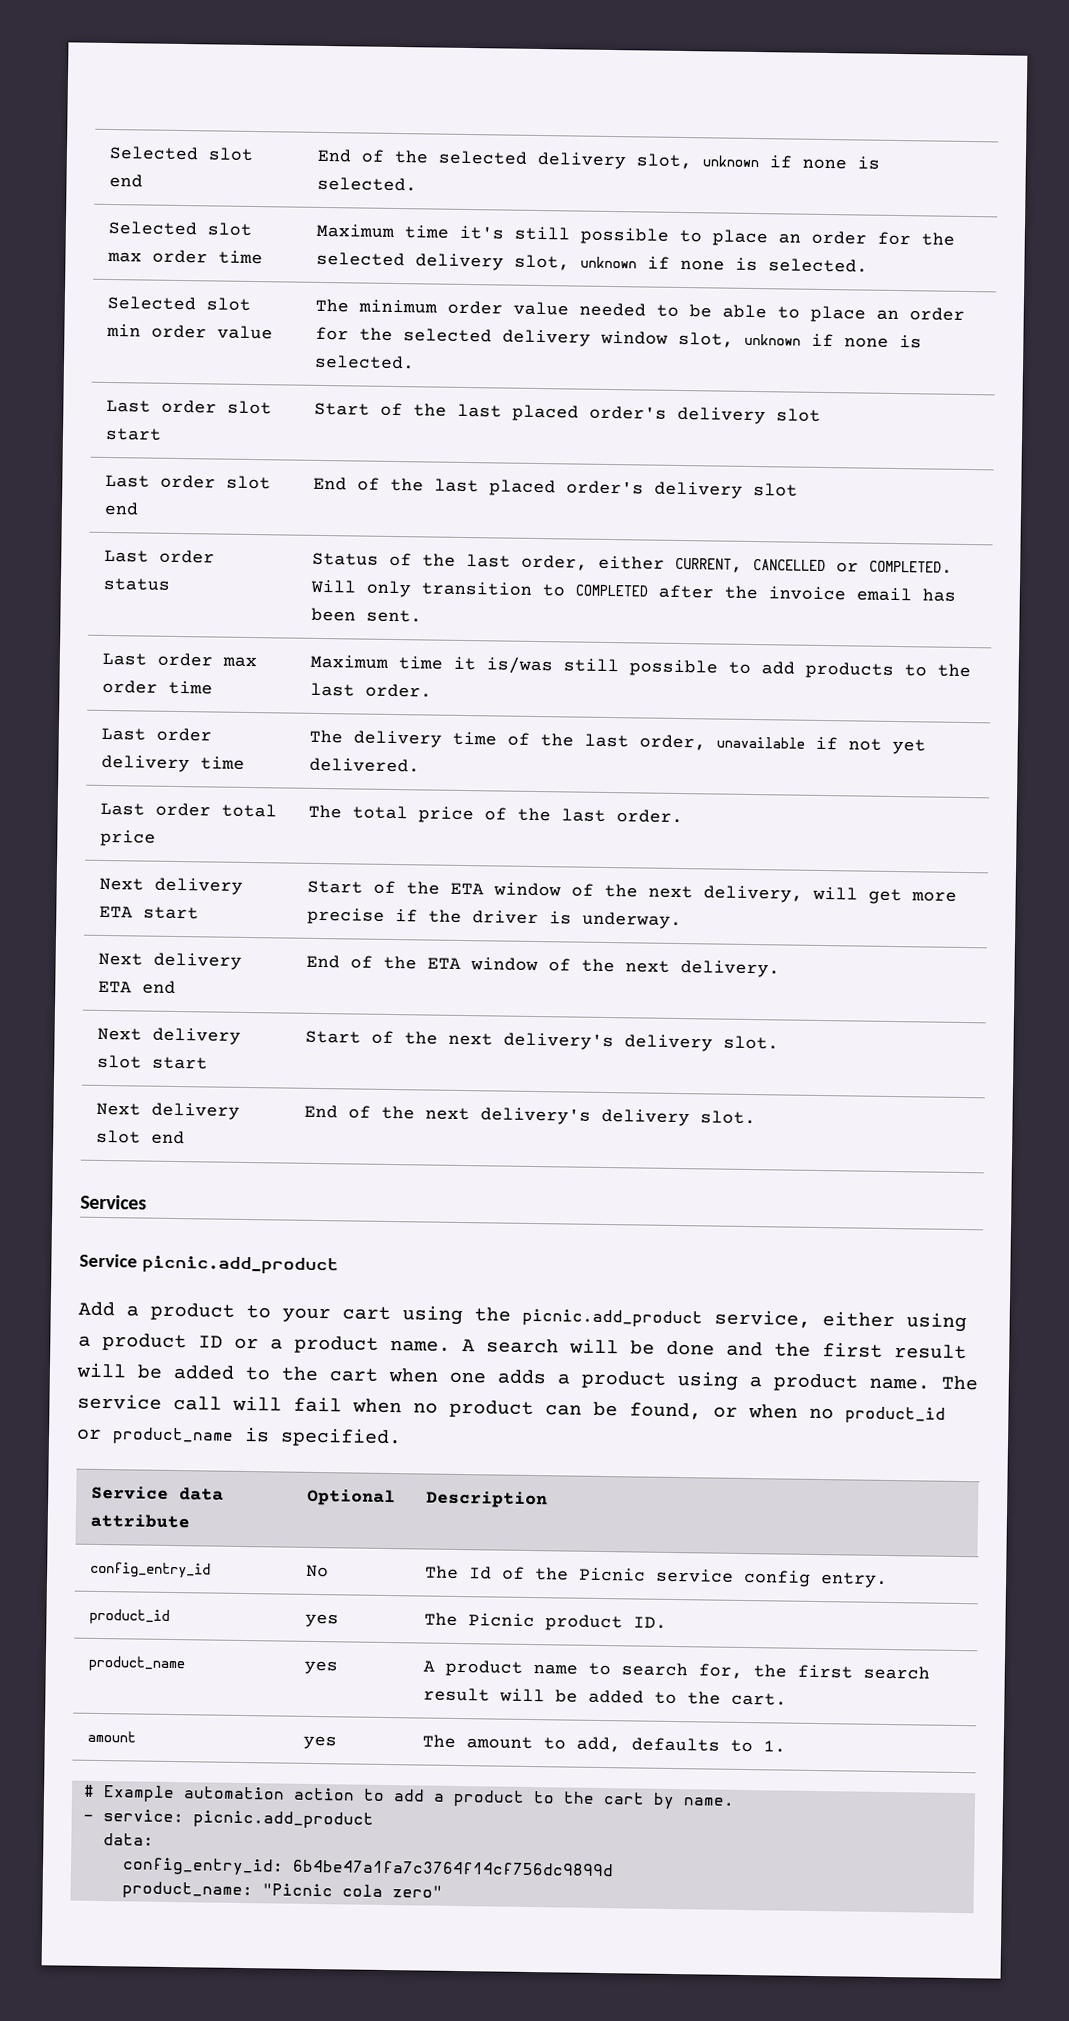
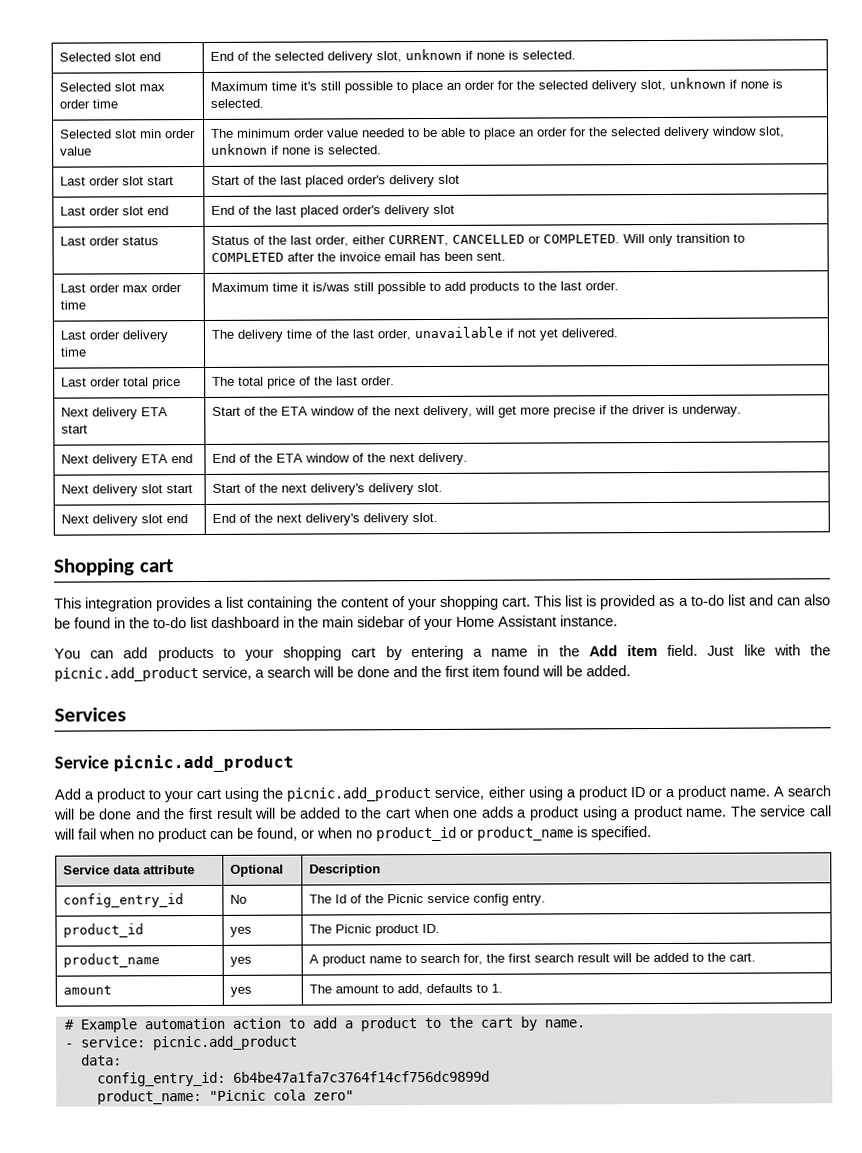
+ Shopping cart
+ This integration provides a list containing the content of your shopping cart. This list is provided as a to-do list and can also be found in the to-do list dashboard in the main sidebar of your Home Assistant instance.
+ You can add products to your shopping cart by entering a name in the Add item field. Just like with the picnic.add_product service, a search will be done and the first item found will be added.

